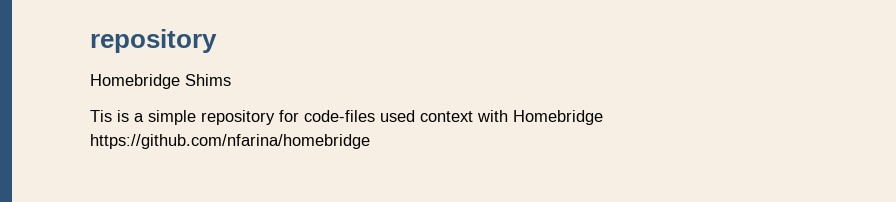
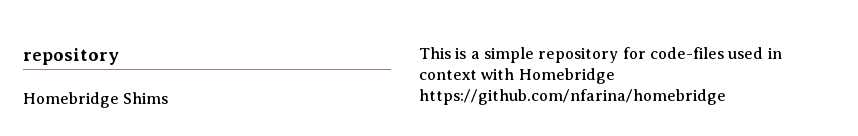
- Tis is a simple repository for code-files used context with Homebridge https://github.com/nfarina/homebridge
+ This is a simple repository for code-files used in context with Homebridge https://github.com/nfarina/homebridge

